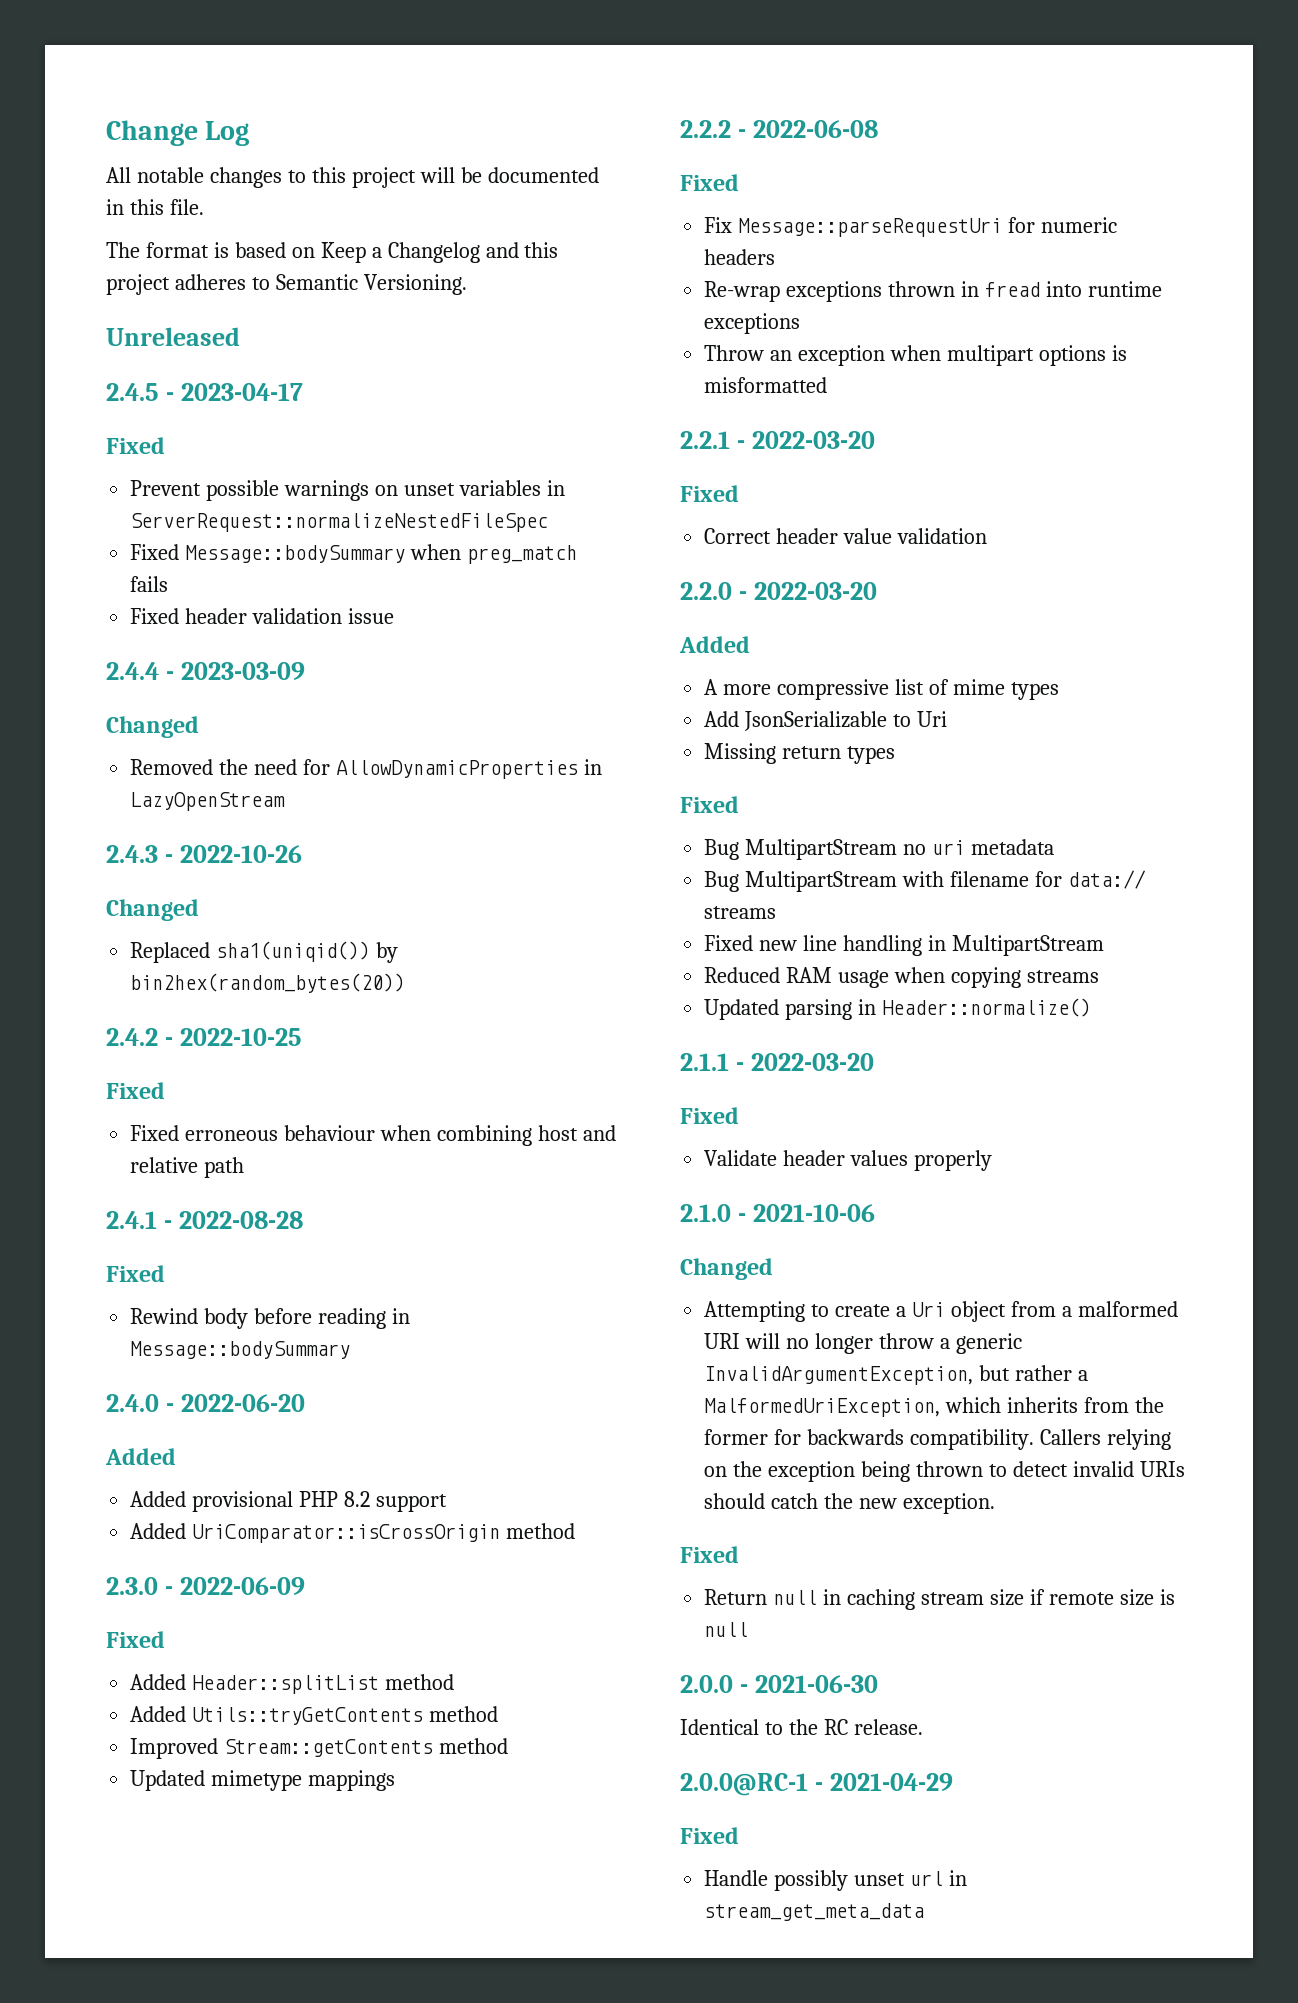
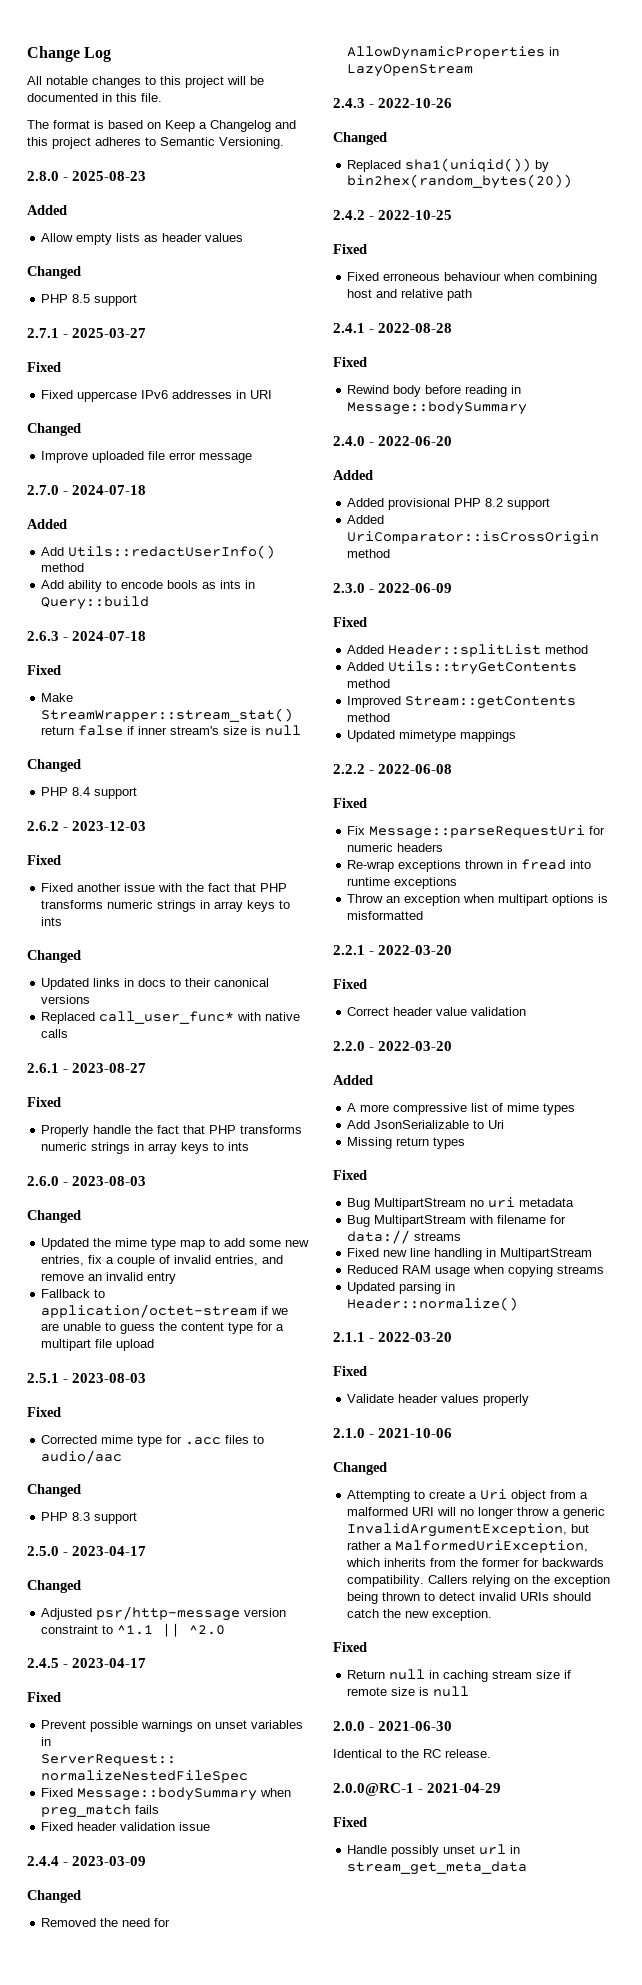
- Unreleased
+ 2.8.0 - 2025-08-23
+ Added
+ Allow empty lists as header values
+ Changed
+ PHP 8.5 support
+ 2.7.1 - 2025-03-27
+ Fixed
+ Fixed uppercase IPv6 addresses in URI
+ Changed
+ Improve uploaded file error message
+ 2.7.0 - 2024-07-18
+ Added
+ Add Utils::redactUserInfo() method
+ Add ability to encode bools as ints in Query::build
+ 2.6.3 - 2024-07-18
+ Fixed
+ Make StreamWrapper::stream_stat() return false if inner stream's size is null
+ Changed
+ PHP 8.4 support
+ 2.6.2 - 2023-12-03
+ Fixed
+ Fixed another issue with the fact that PHP transforms numeric strings in array keys to ints
+ Changed
+ Updated links in docs to their canonical versions
+ Replaced call_user_func* with native calls
+ 2.6.1 - 2023-08-27
+ Fixed
+ Properly handle the fact that PHP transforms numeric strings in array keys to ints
+ 2.6.0 - 2023-08-03
+ Changed
+ Updated the mime type map to add some new entries, fix a couple of invalid entries, and remove an invalid entry
+ Fallback to application/octet-stream if we are unable to guess the content type for a multipart file upload
+ 2.5.1 - 2023-08-03
+ Fixed
+ Corrected mime type for .acc files to audio/aac
+ Changed
+ PHP 8.3 support
+ 2.5.0 - 2023-04-17
+ Changed
+ Adjusted psr/http-message version constraint to ^1.1 || ^2.0

